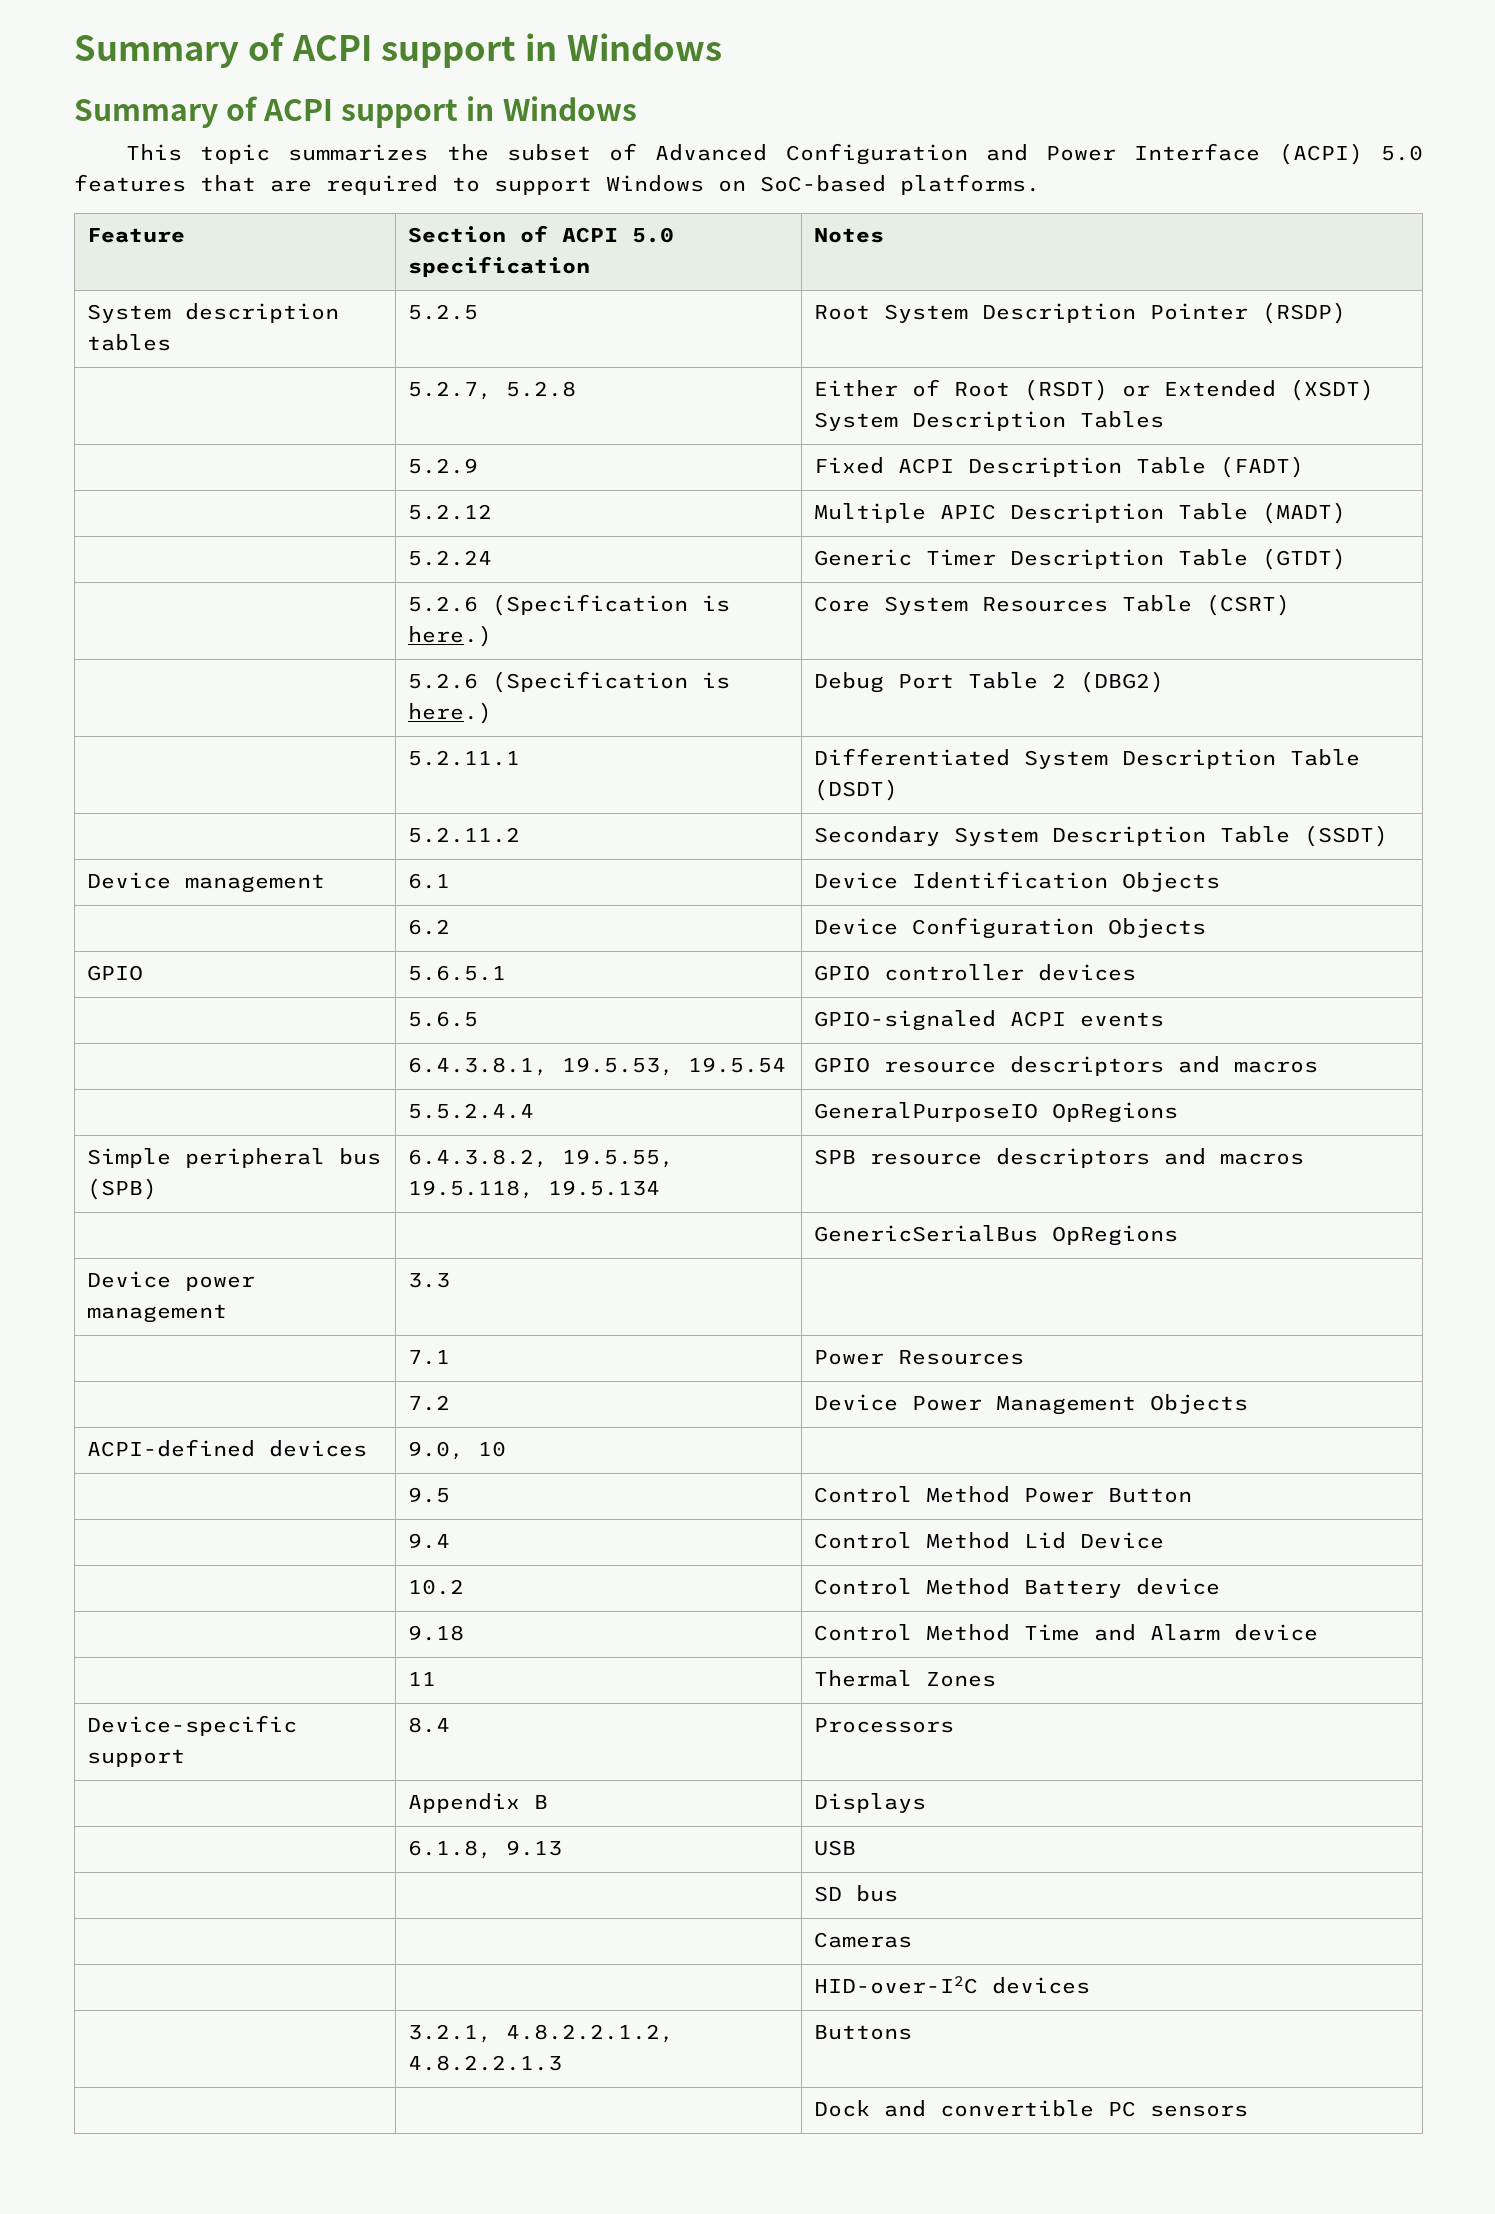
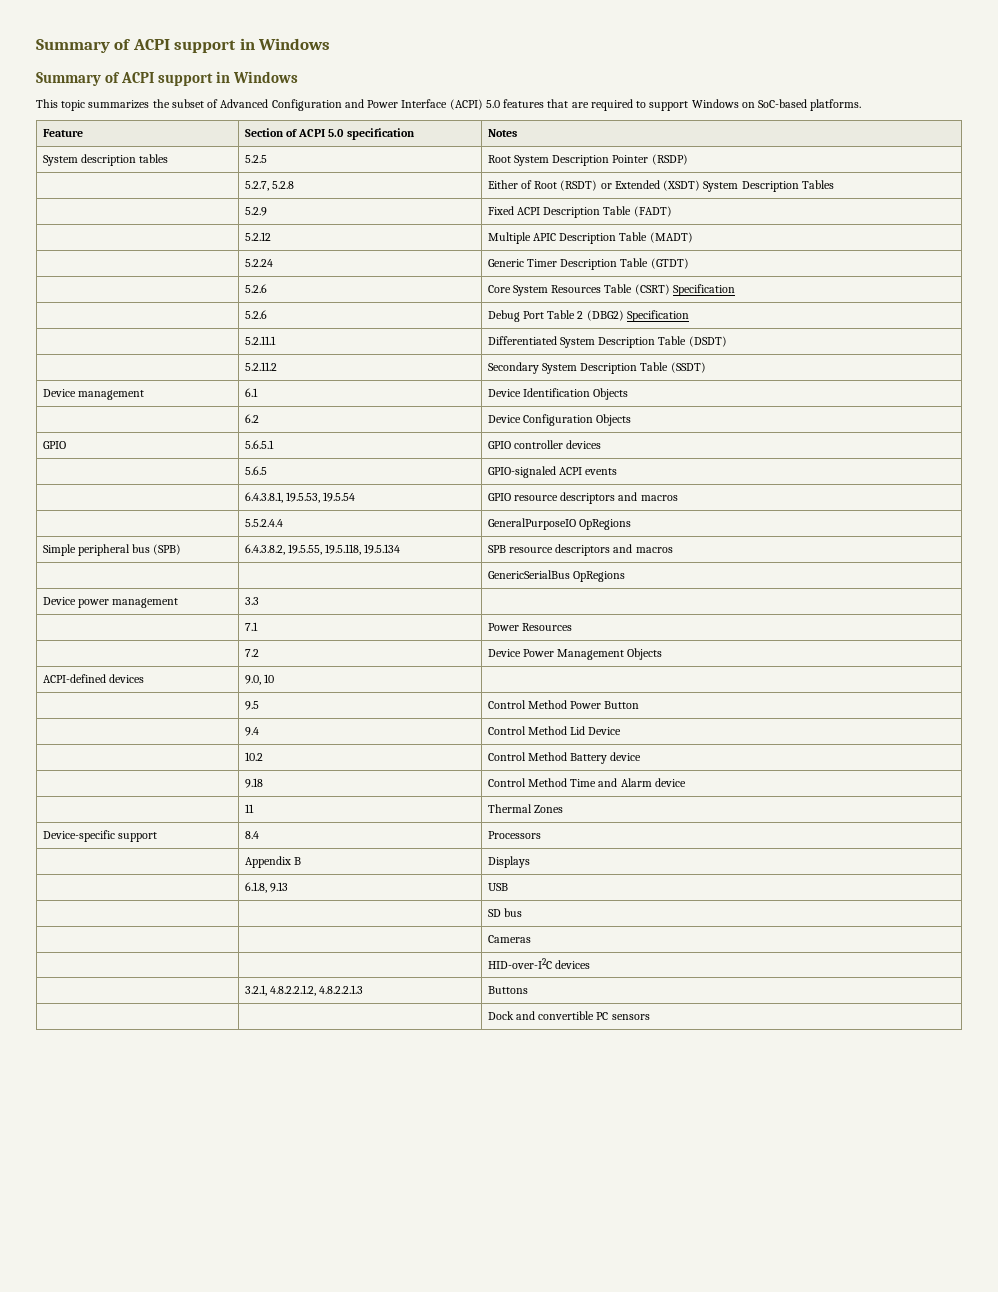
- | 5.2.6 (Specification is here.) | Core System Resources Table (CSRT)
- | 5.2.6 (Specification is here.) | Debug Port Table 2 (DBG2)
+ | 5.2.6 | Core System Resources Table (CSRT) Specification
+ | 5.2.6 | Debug Port Table 2 (DBG2) Specification

